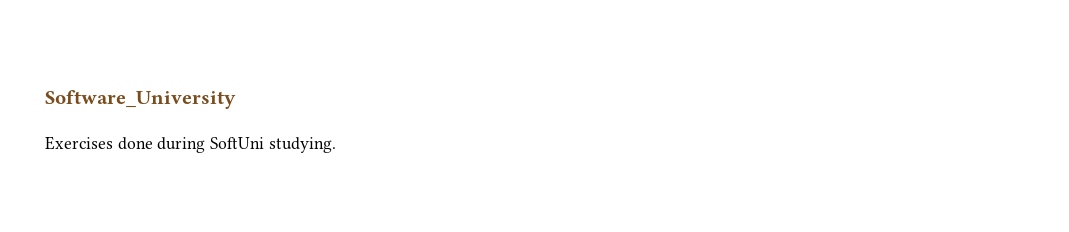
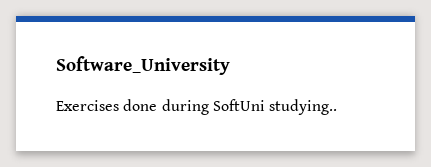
- Exercises done during SoftUni studying.
+ Exercises done during SoftUni studying..

